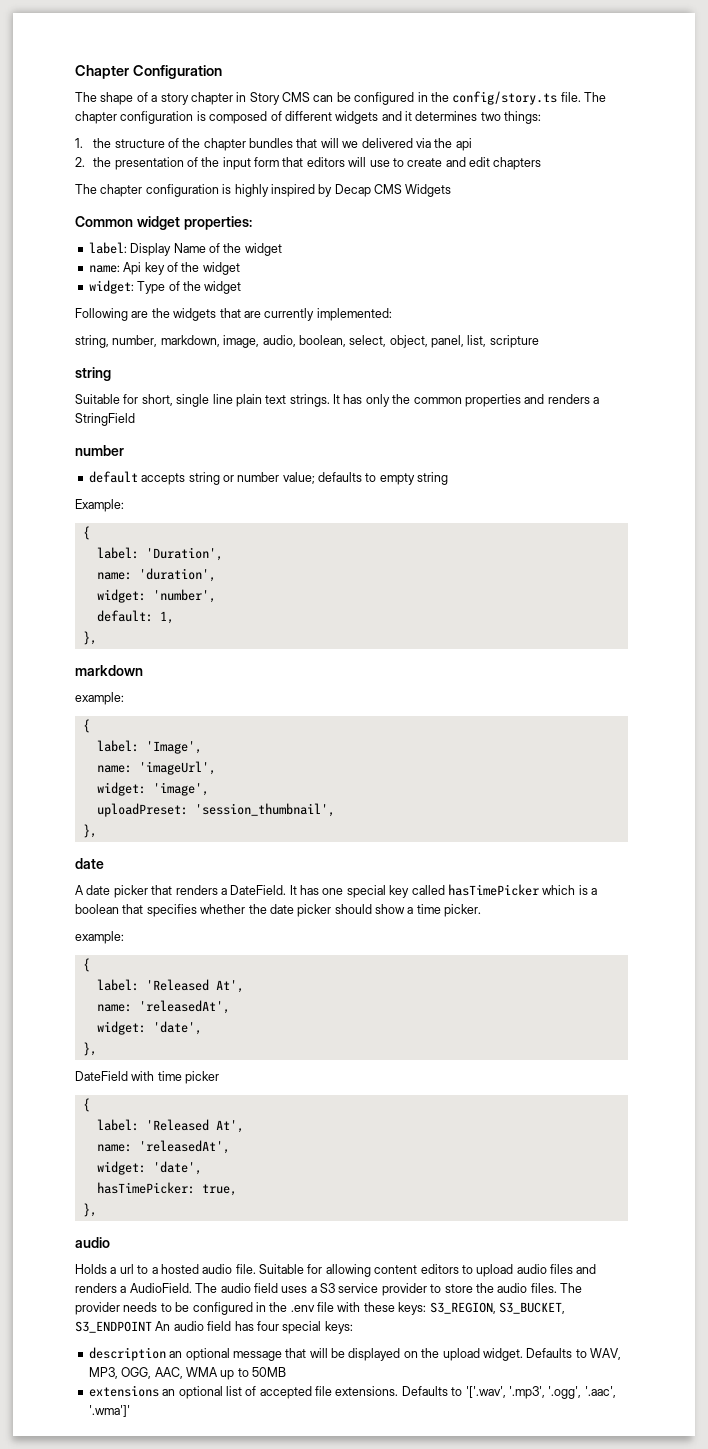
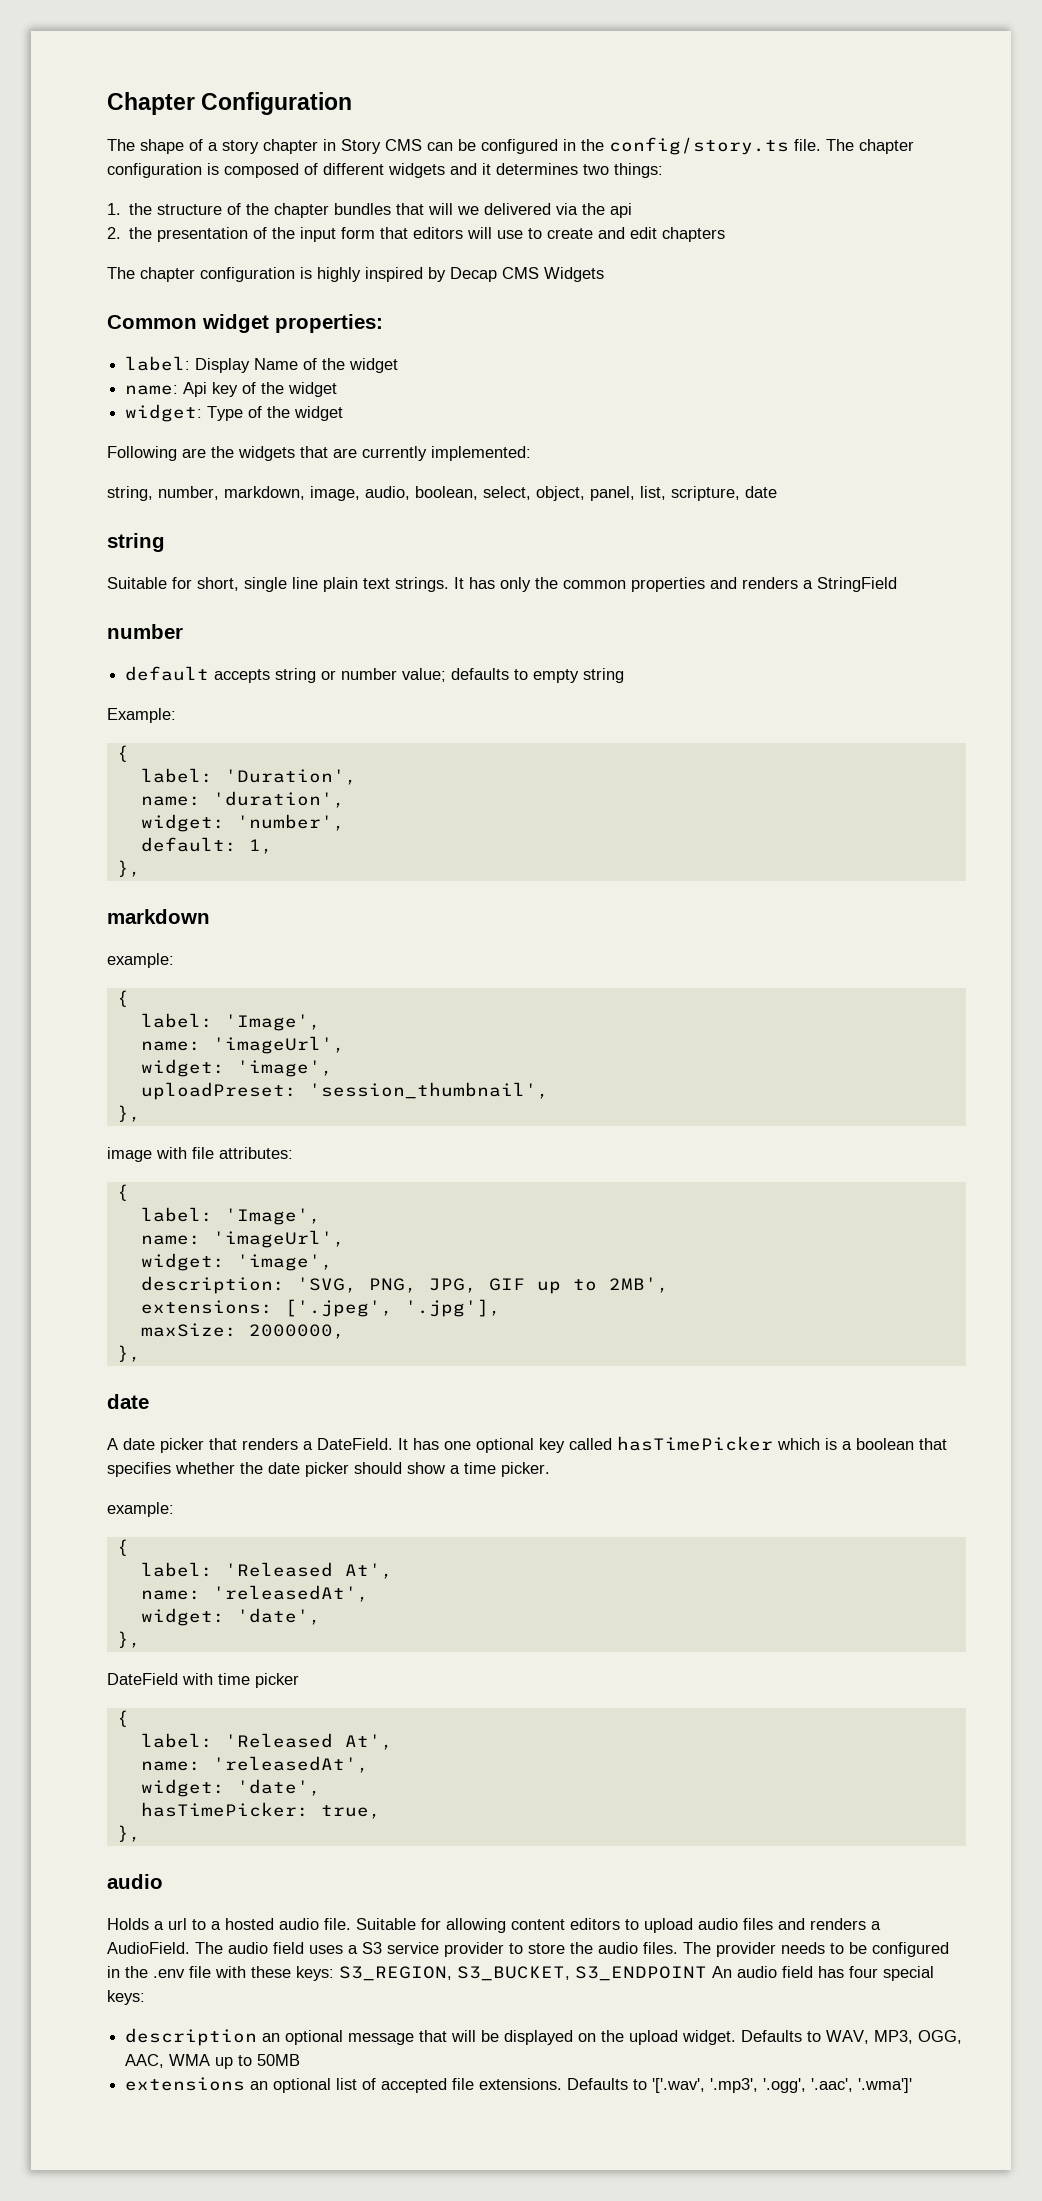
- string, number, markdown, image, audio, boolean, select, object, panel, list, scripture
+ string, number, markdown, image, audio, boolean, select, object, panel, list, scripture, date
+ image with file attributes:
+ {
+ label: 'Image',
+ name: 'imageUrl',
+ widget: 'image',
+ description: 'SVG, PNG, JPG, GIF up to 2MB',
+ extensions: ['.jpeg', '.jpg'],
+ maxSize: 2000000,
+ },
- It has one special key called hasTimePicker which is a boolean that specifies whether the date picker should show a time picker.
+ It has one optional key called hasTimePicker which is a boolean that specifies whether the date picker should show a time picker.

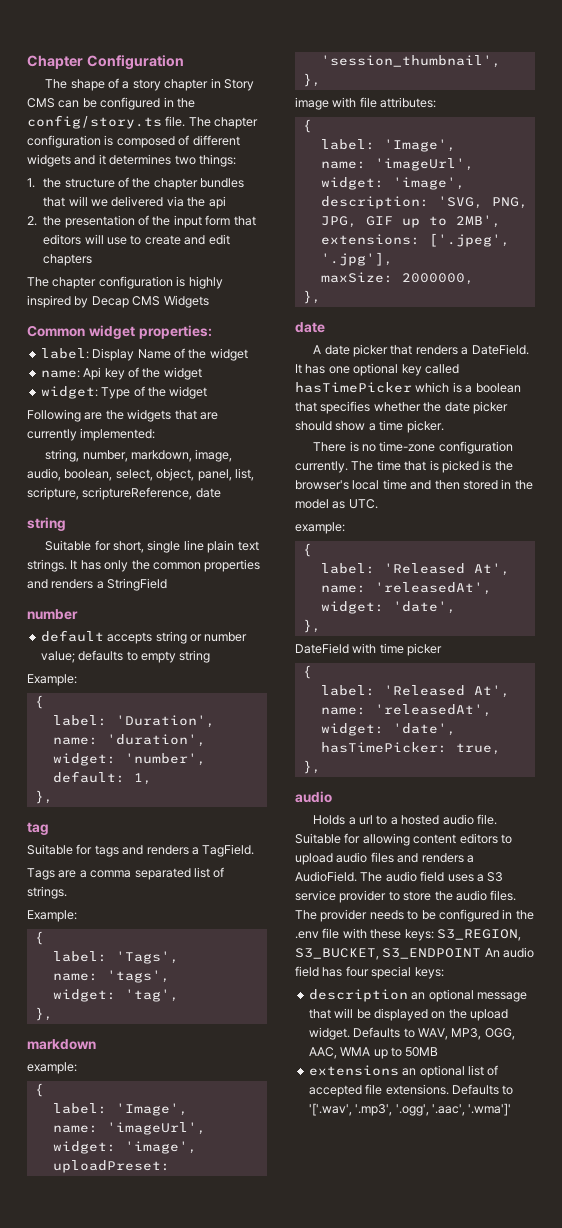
- string, number, markdown, image, audio, boolean, select, object, panel, list, scripture, date
+ string, number, markdown, image, audio, boolean, select, object, panel, list, scripture, scriptureReference, date
+ tag
+ Suitable for tags and renders a TagField.
+ Tags are a comma separated list of strings.
+ Example:
+ {
+ label: 'Tags',
+ name: 'tags',
+ widget: 'tag',
+ },
+ There is no time-zone configuration currently. The time that is picked is the browser's local time and then stored in the model as UTC.

